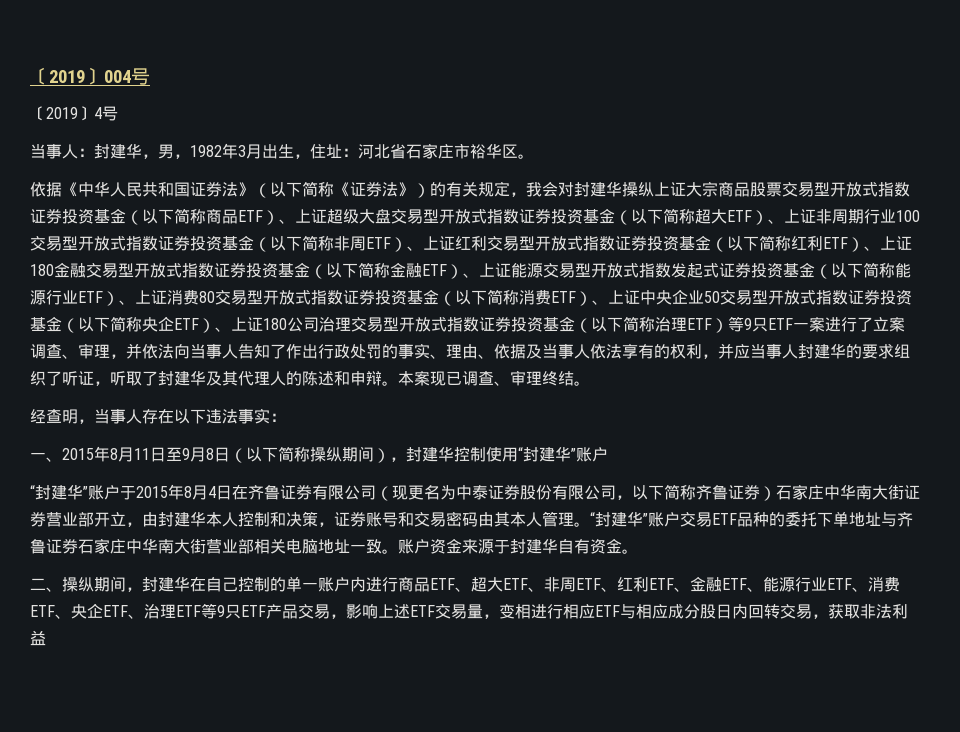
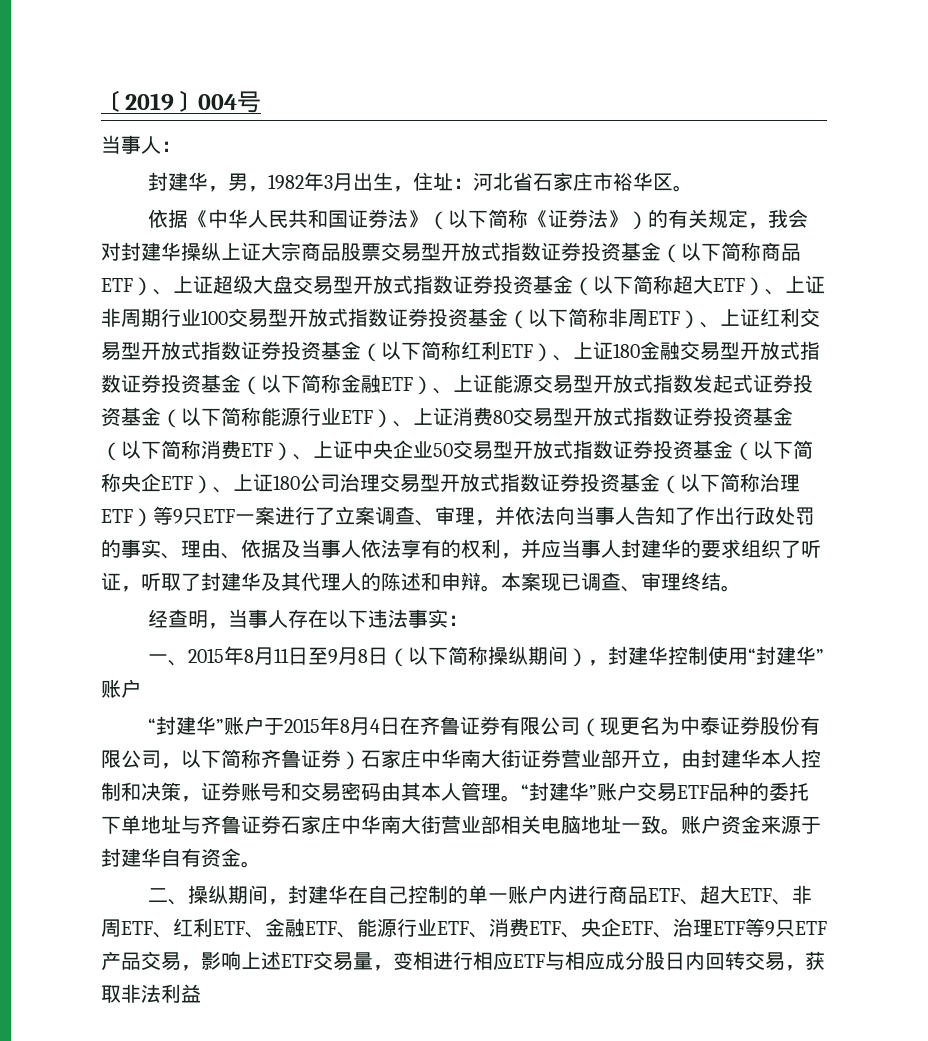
- 〔2019〕4号
- 当事人：封建华，男，1982年3月出生，住址：河北省石家庄市裕华区。
+ 当事人：
+ 封建华，男，1982年3月出生，住址：河北省石家庄市裕华区。

